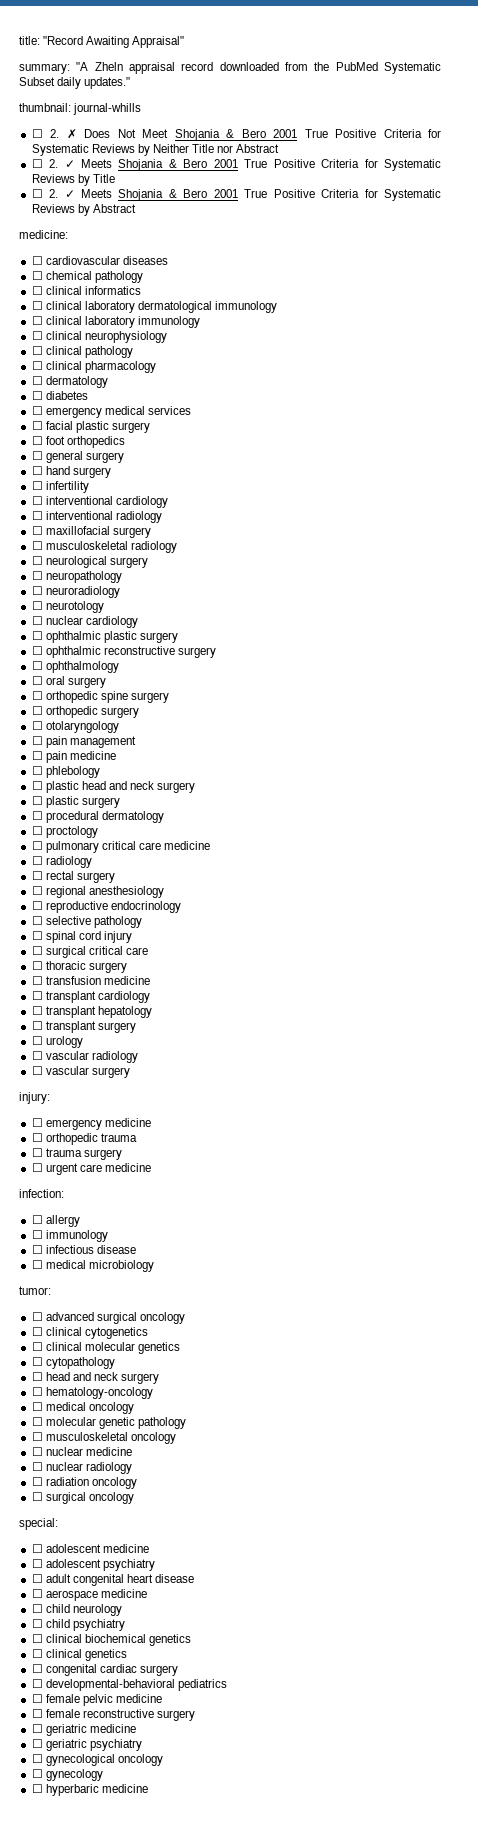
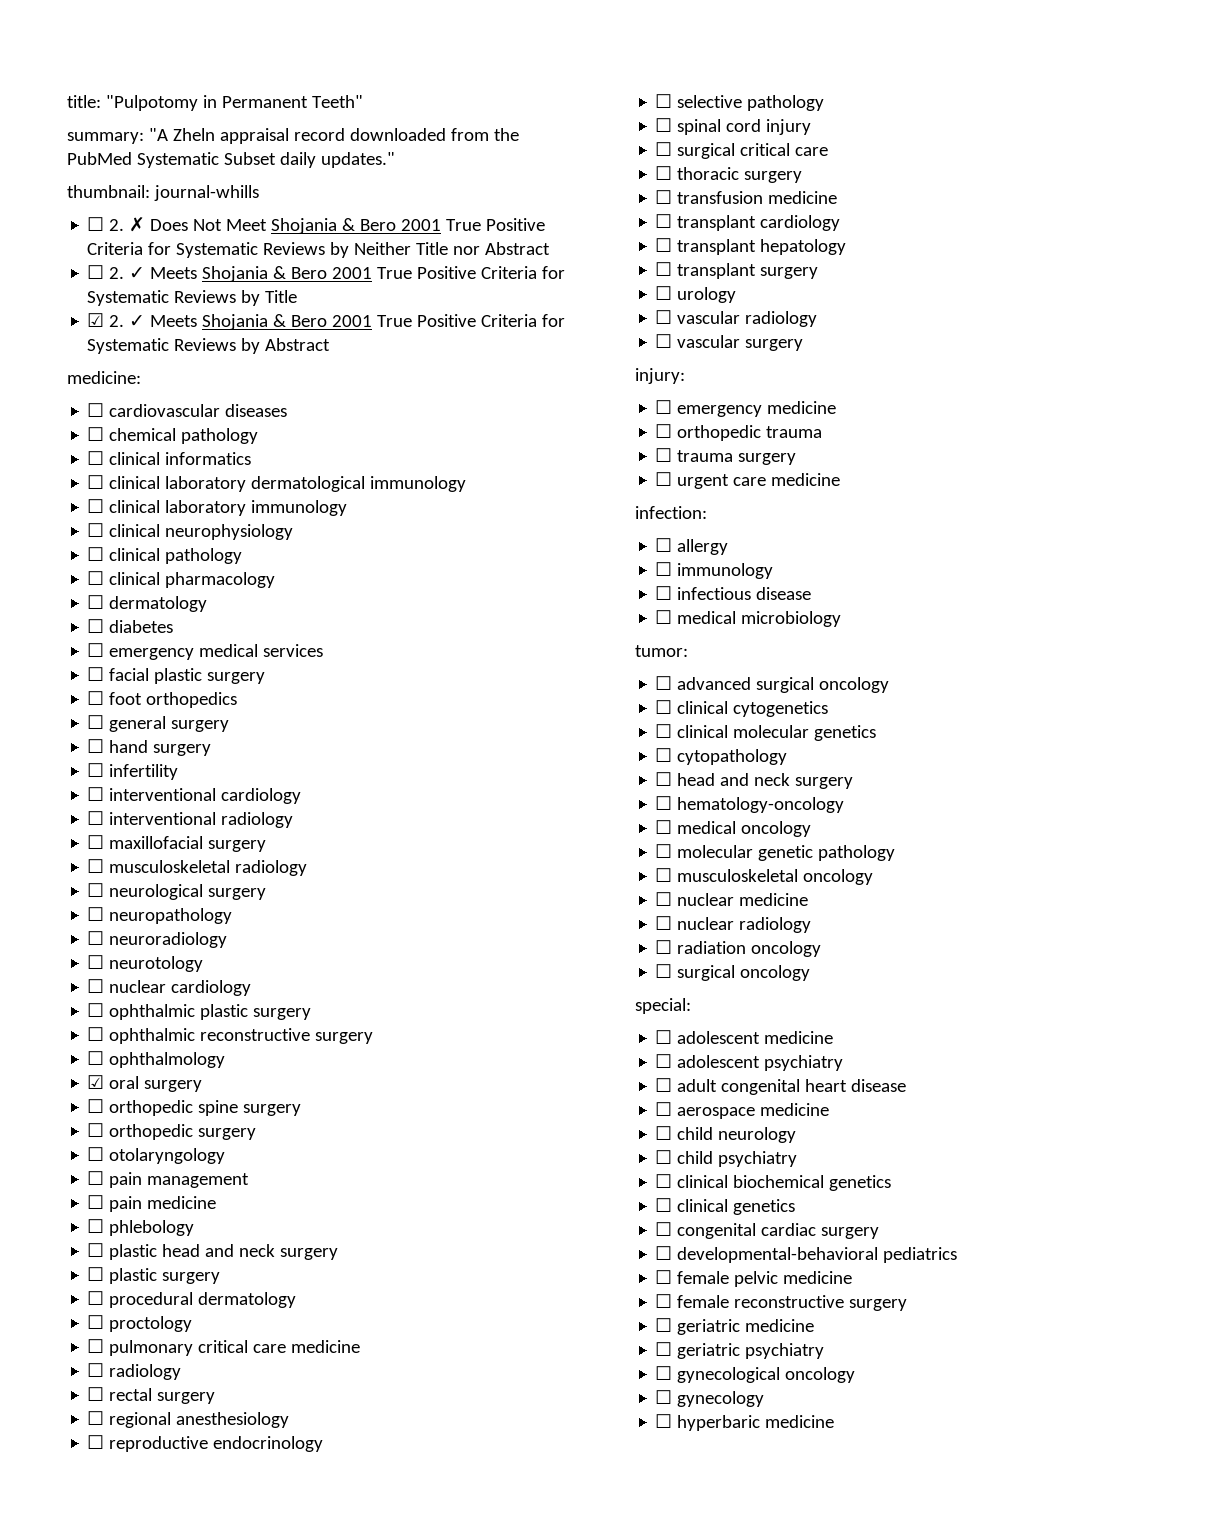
- title: "Record Awaiting Appraisal"
+ title: "Pulpotomy in Permanent Teeth"
- ☐ 2. ✓ Meets Shojania & Bero 2001 True Positive Criteria for Systematic Reviews by Abstract
+ ☑ 2. ✓ Meets Shojania & Bero 2001 True Positive Criteria for Systematic Reviews by Abstract
- ☐ oral surgery
+ ☑ oral surgery

